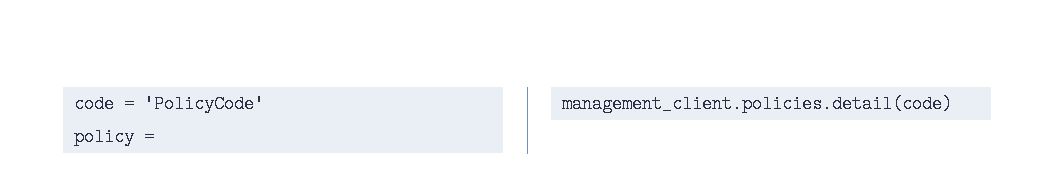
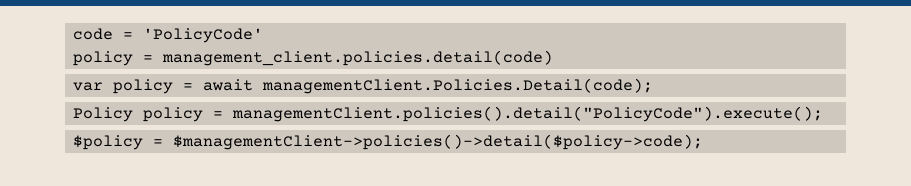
+ var policy = await managementClient.Policies.Detail(code);
+ Policy policy = managementClient.policies().detail("PolicyCode").execute();
+ $policy = $managementClient->policies()->detail($policy->code);

